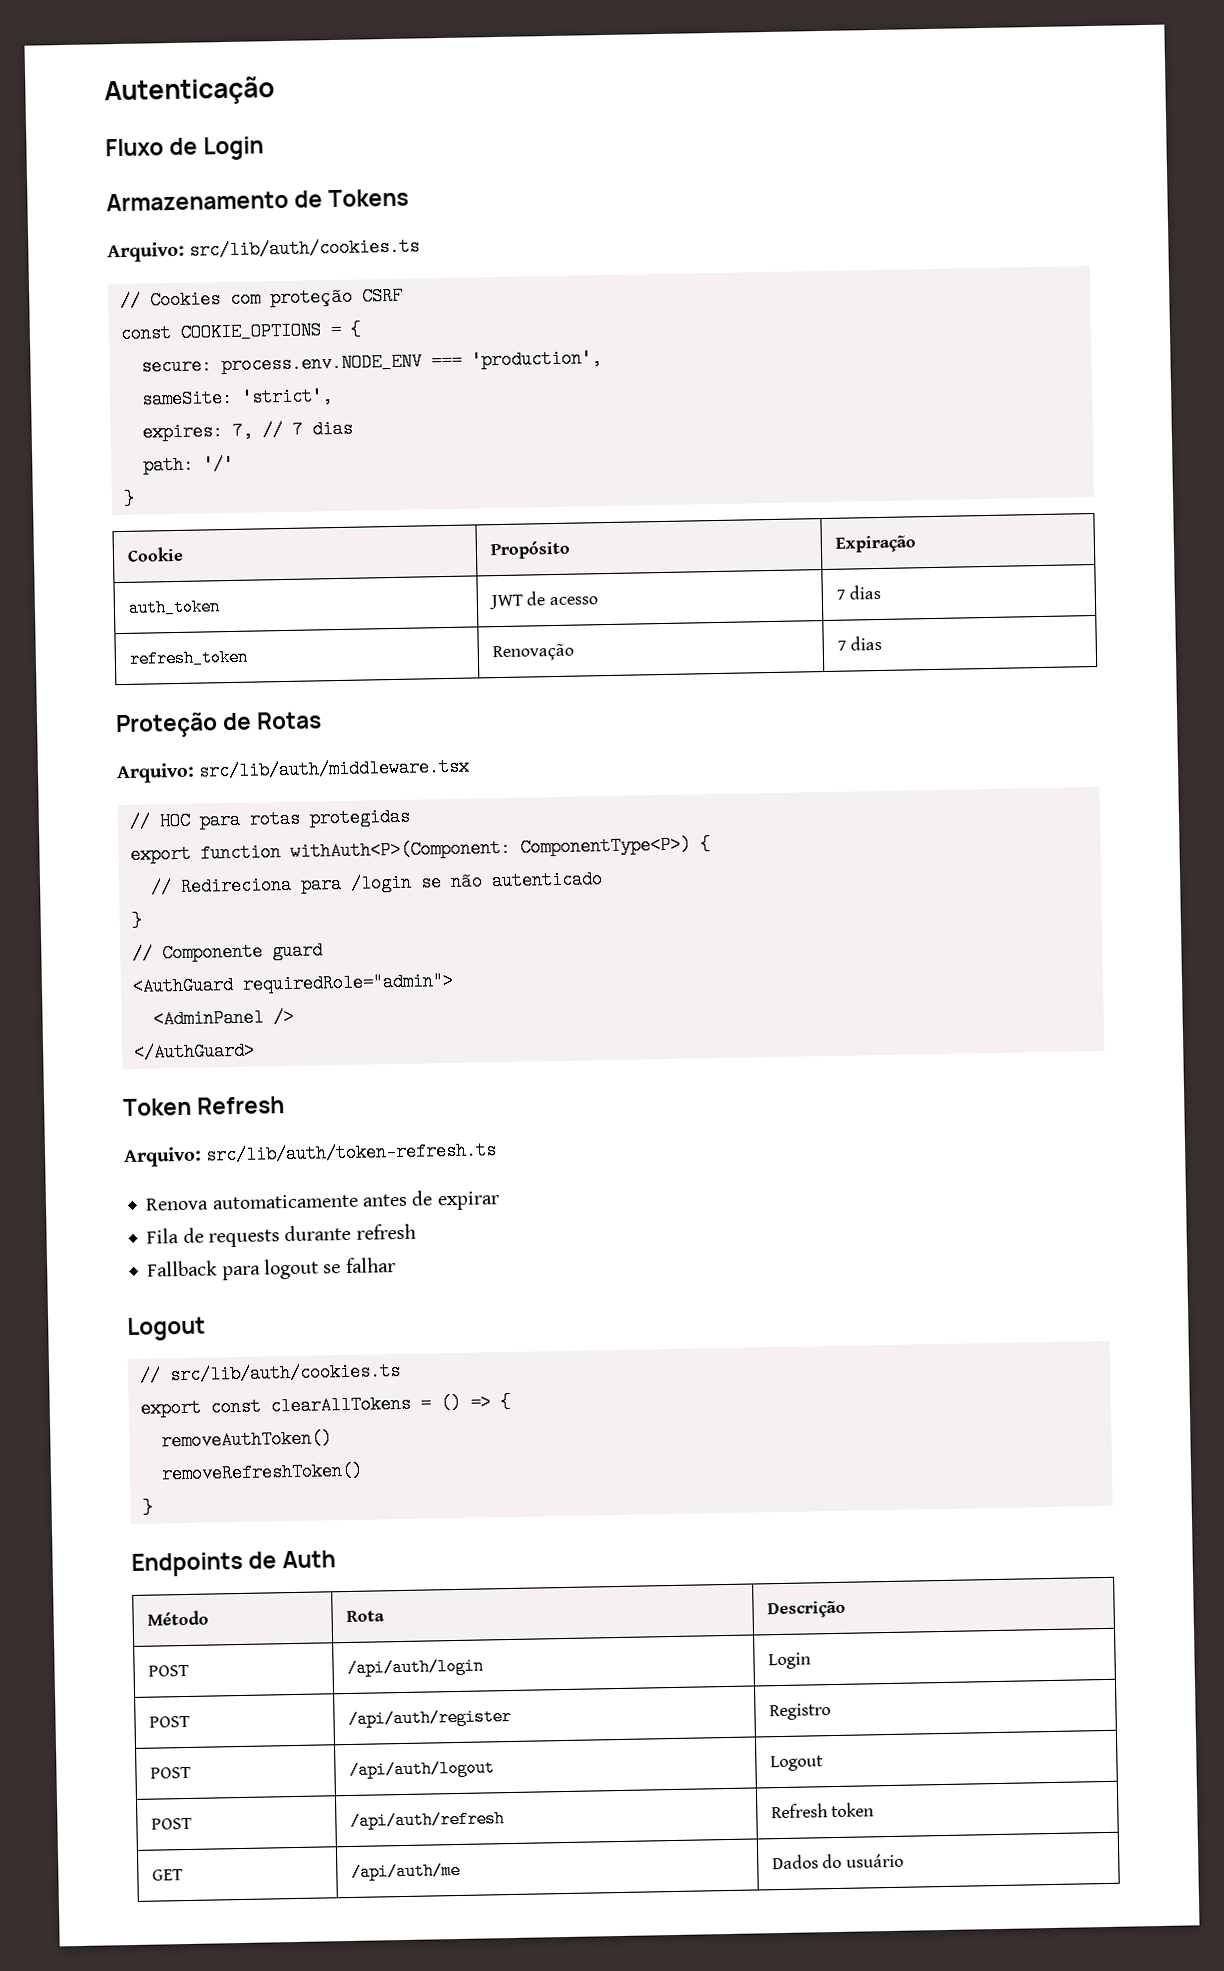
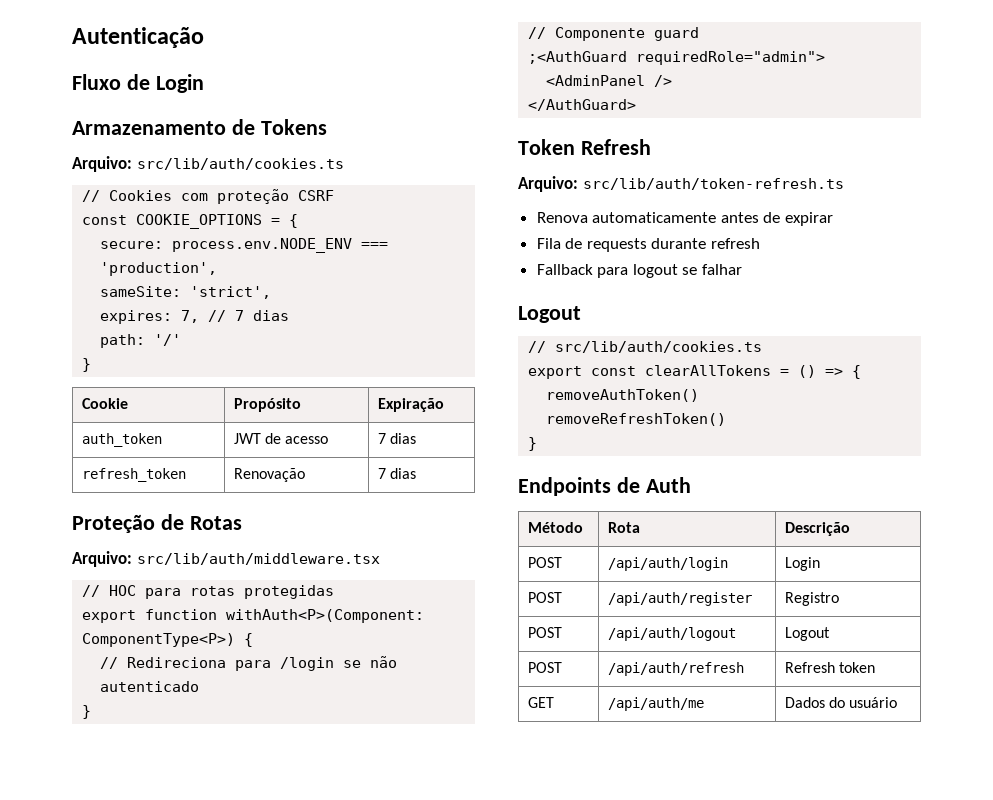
- <AuthGuard requiredRole="admin">
+ ;<AuthGuard requiredRole="admin">

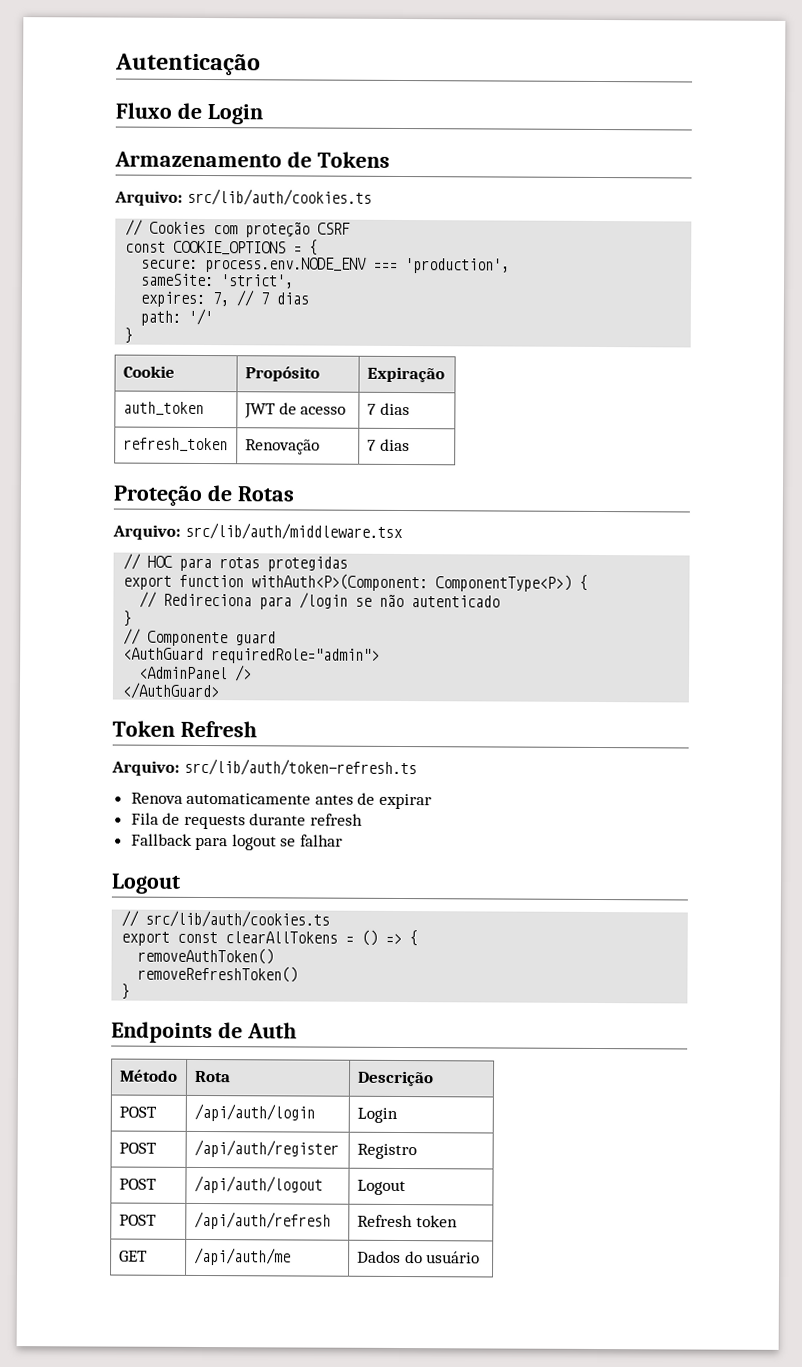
- ;<AuthGuard requiredRole="admin">
+ <AuthGuard requiredRole="admin">

